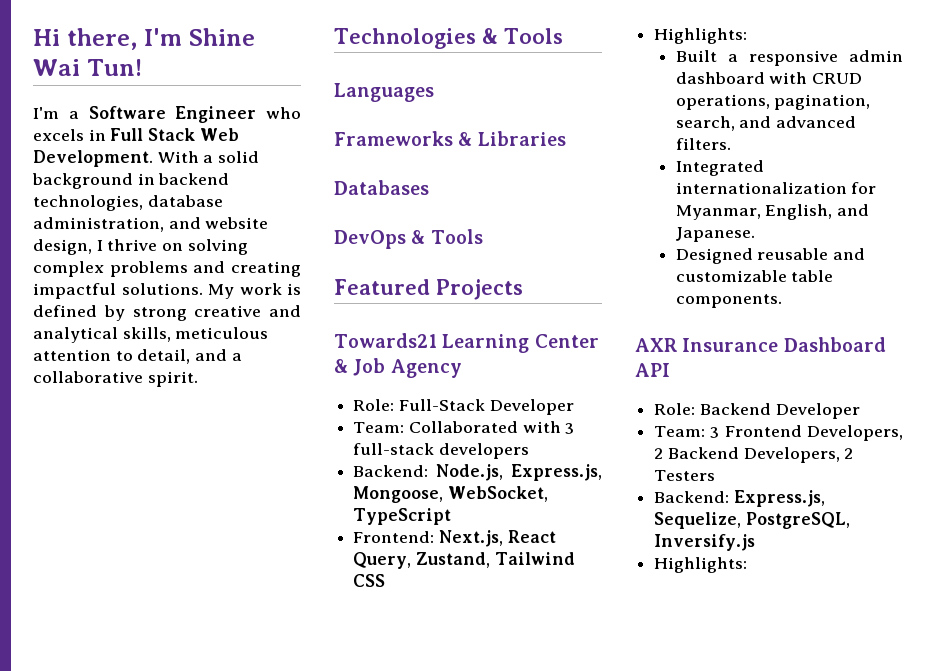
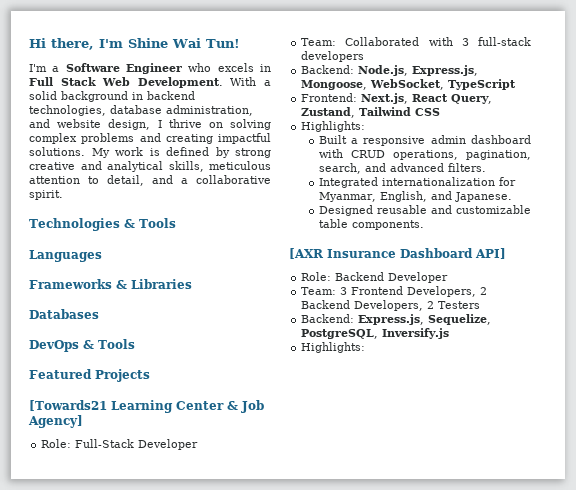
- Towards21 Learning Center & Job Agency
+ [Towards21 Learning Center & Job Agency]
- AXR Insurance Dashboard API
+ [AXR Insurance Dashboard API]

